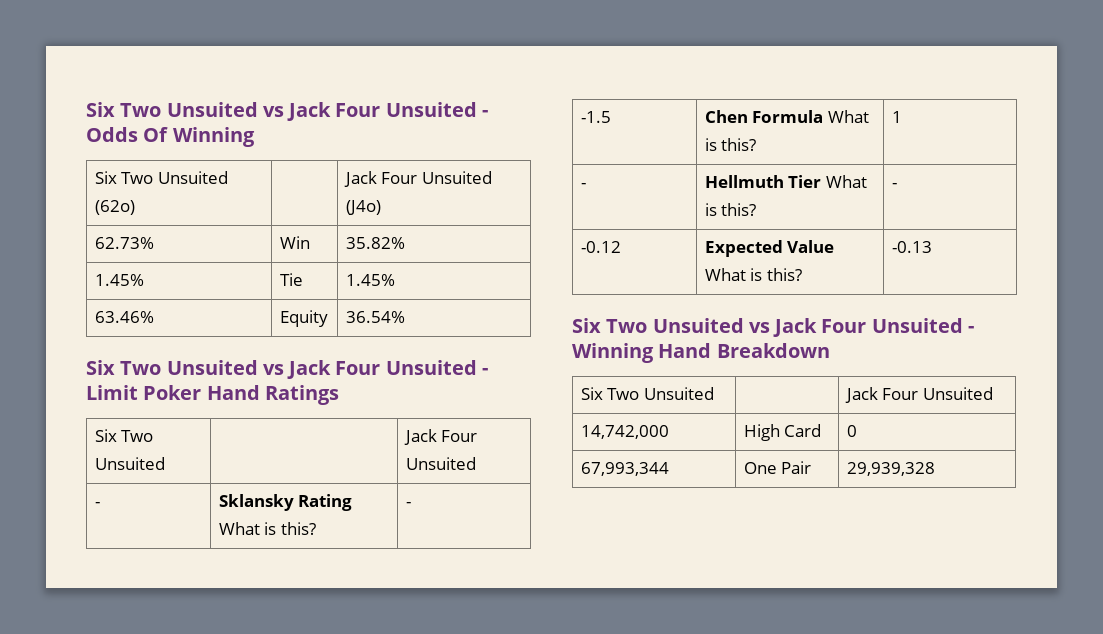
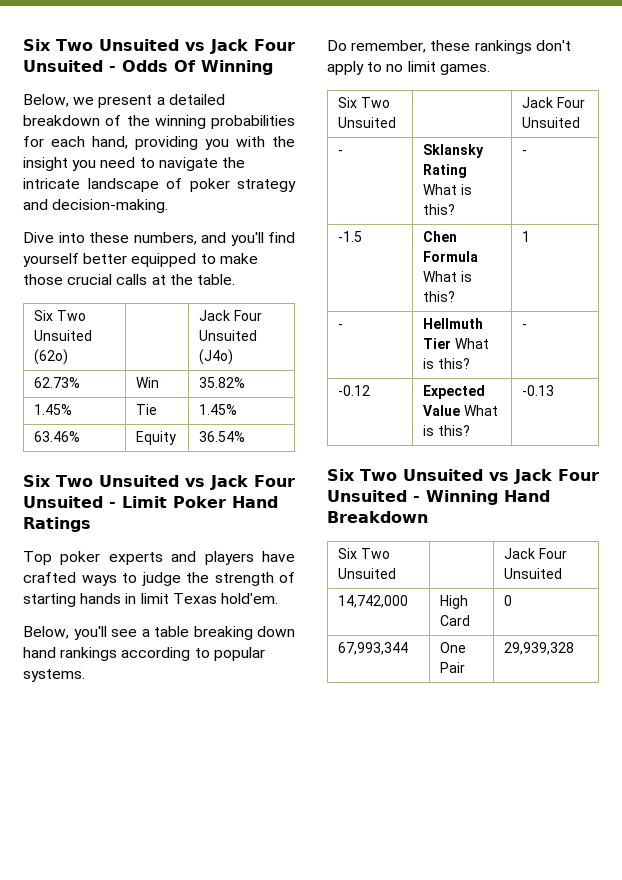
+ Below, we present a detailed breakdown of the winning probabilities for each hand, providing you with the insight you need to navigate the intricate landscape of poker strategy and decision-making.
+ Dive into these numbers, and you'll find yourself better equipped to make those crucial calls at the table.
+ Top poker experts and players have crafted ways to judge the strength of starting hands in limit Texas hold'em.
+ Below, you'll see a table breaking down hand rankings according to popular systems.
+ Do remember, these rankings don't apply to no limit games.

